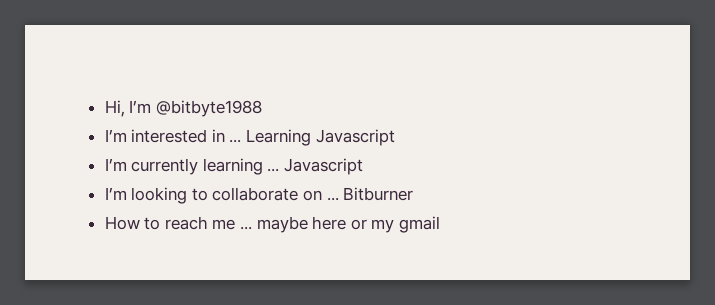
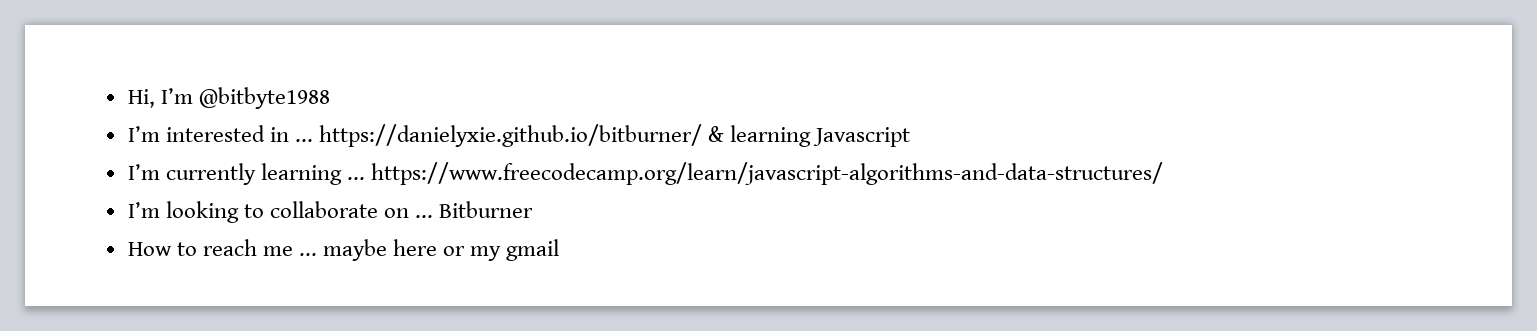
- I’m interested in ... Learning Javascript
+ I’m interested in ... https://danielyxie.github.io/bitburner/ & learning Javascript
- I’m currently learning ... Javascript
+ I’m currently learning ... https://www.freecodecamp.org/learn/javascript-algorithms-and-data-structures/

